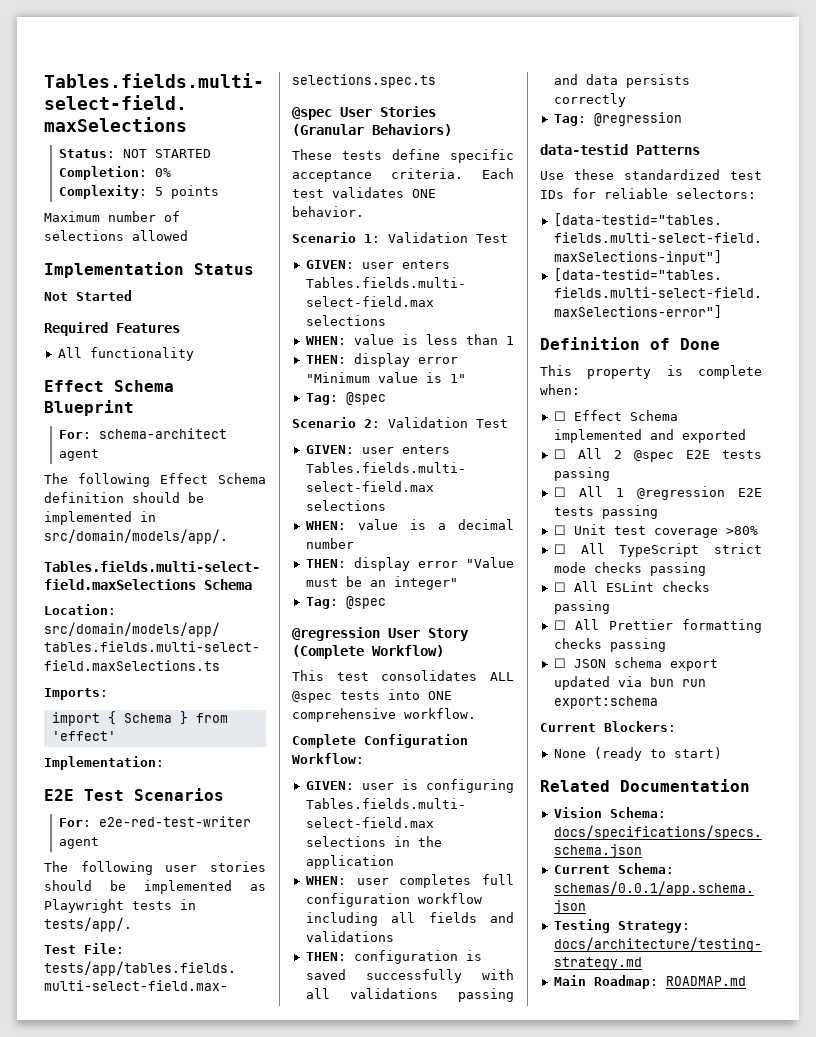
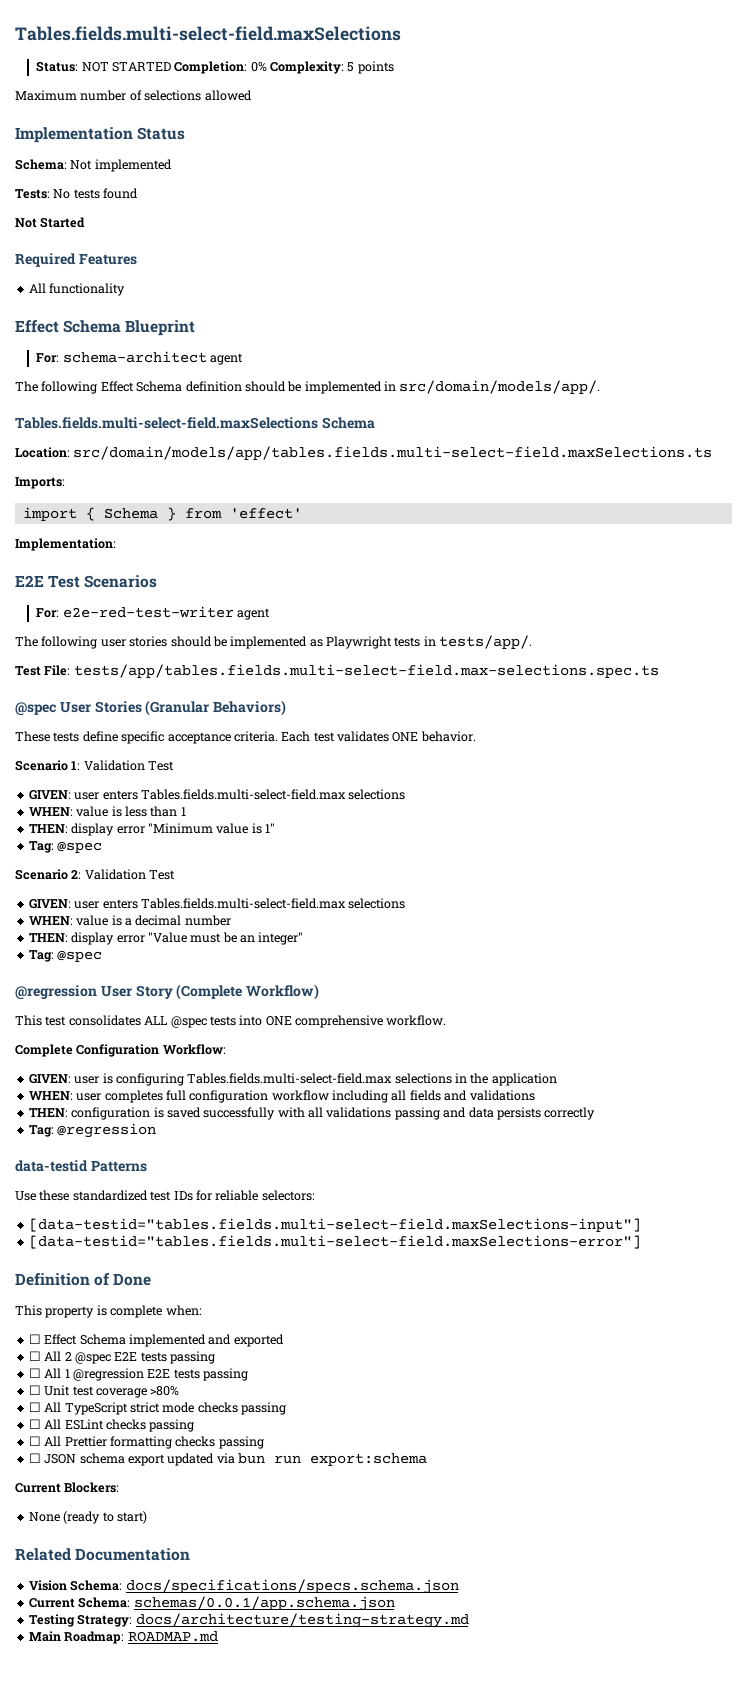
+ Schema: Not implemented
+ Tests: No tests found

